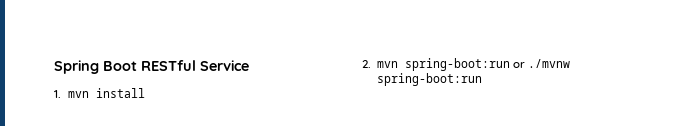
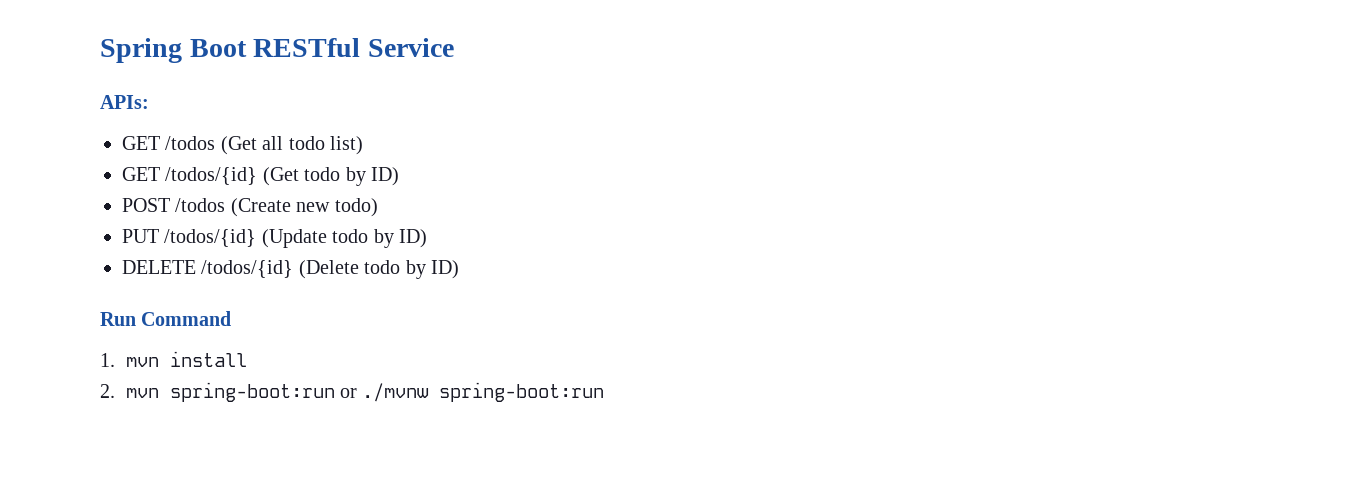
+ APIs:
+ GET /todos (Get all todo list)
+ GET /todos/{id} (Get todo by ID)
+ POST /todos (Create new todo)
+ PUT /todos/{id} (Update todo by ID)
+ DELETE /todos/{id} (Delete todo by ID)
+ Run Command

